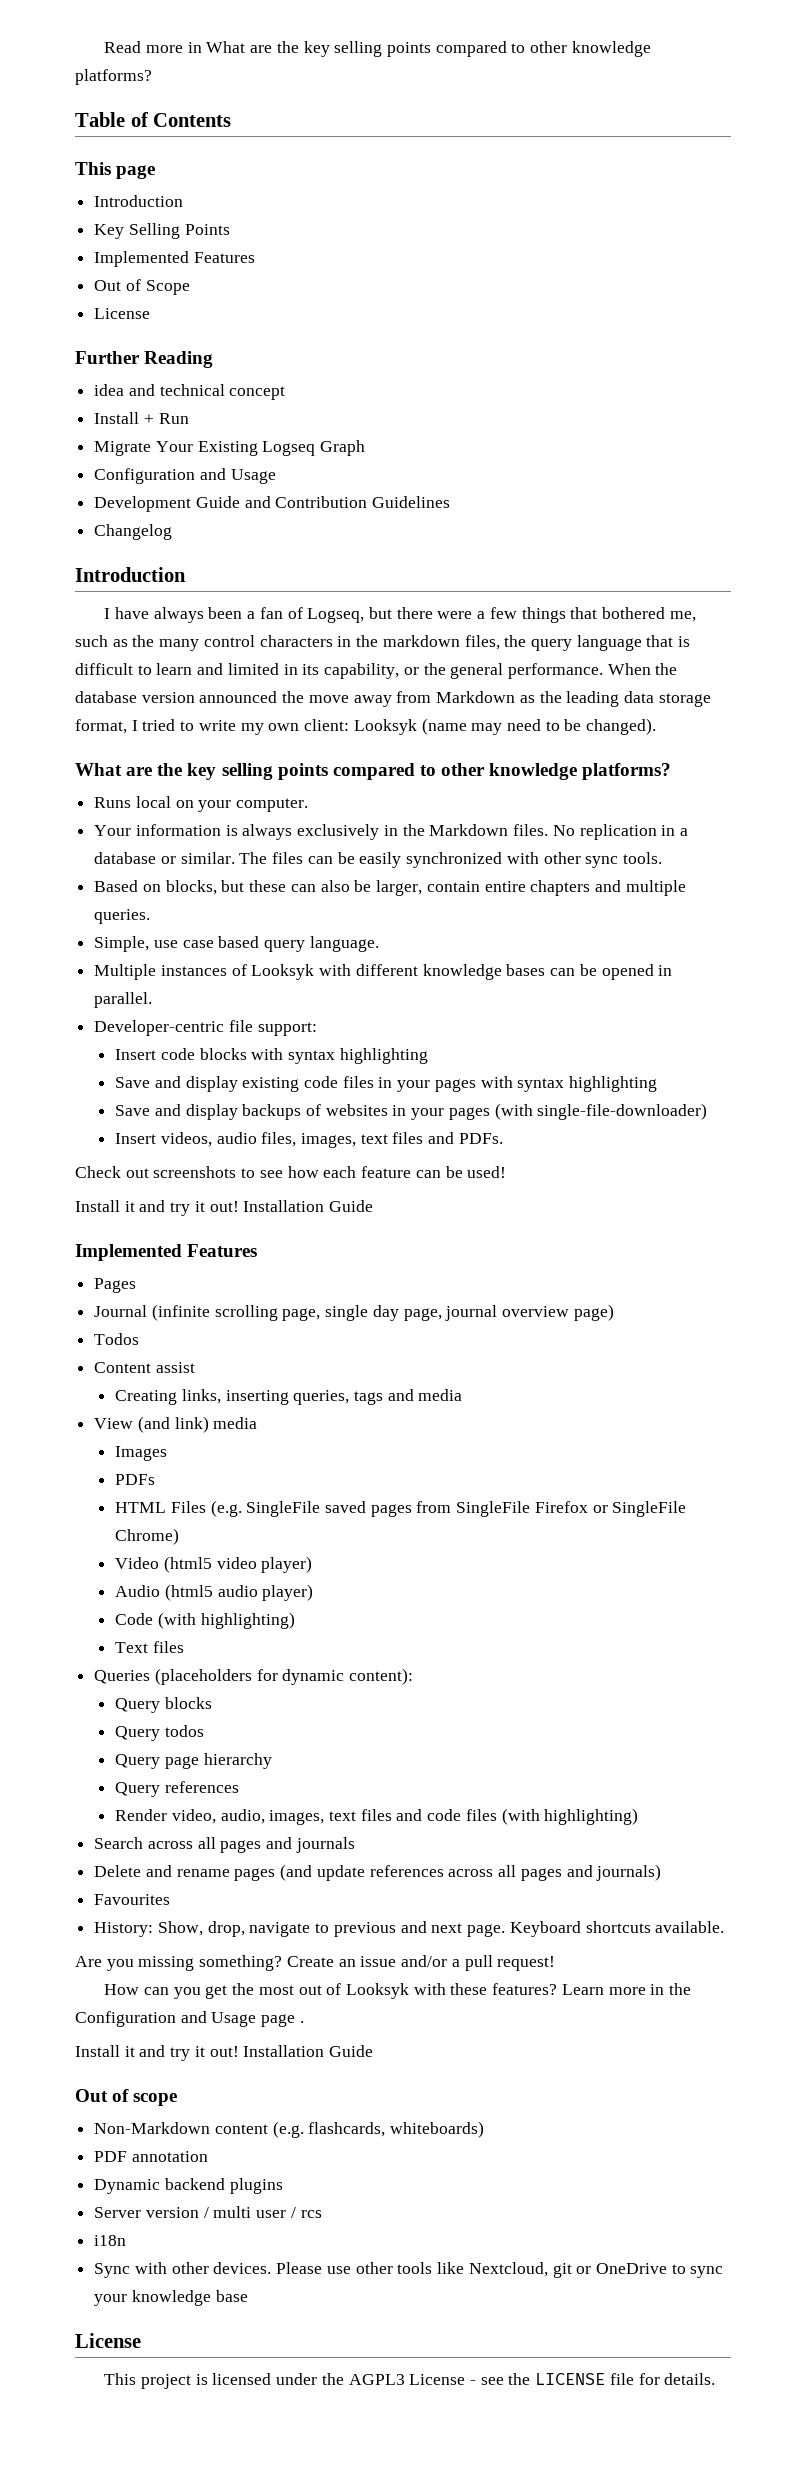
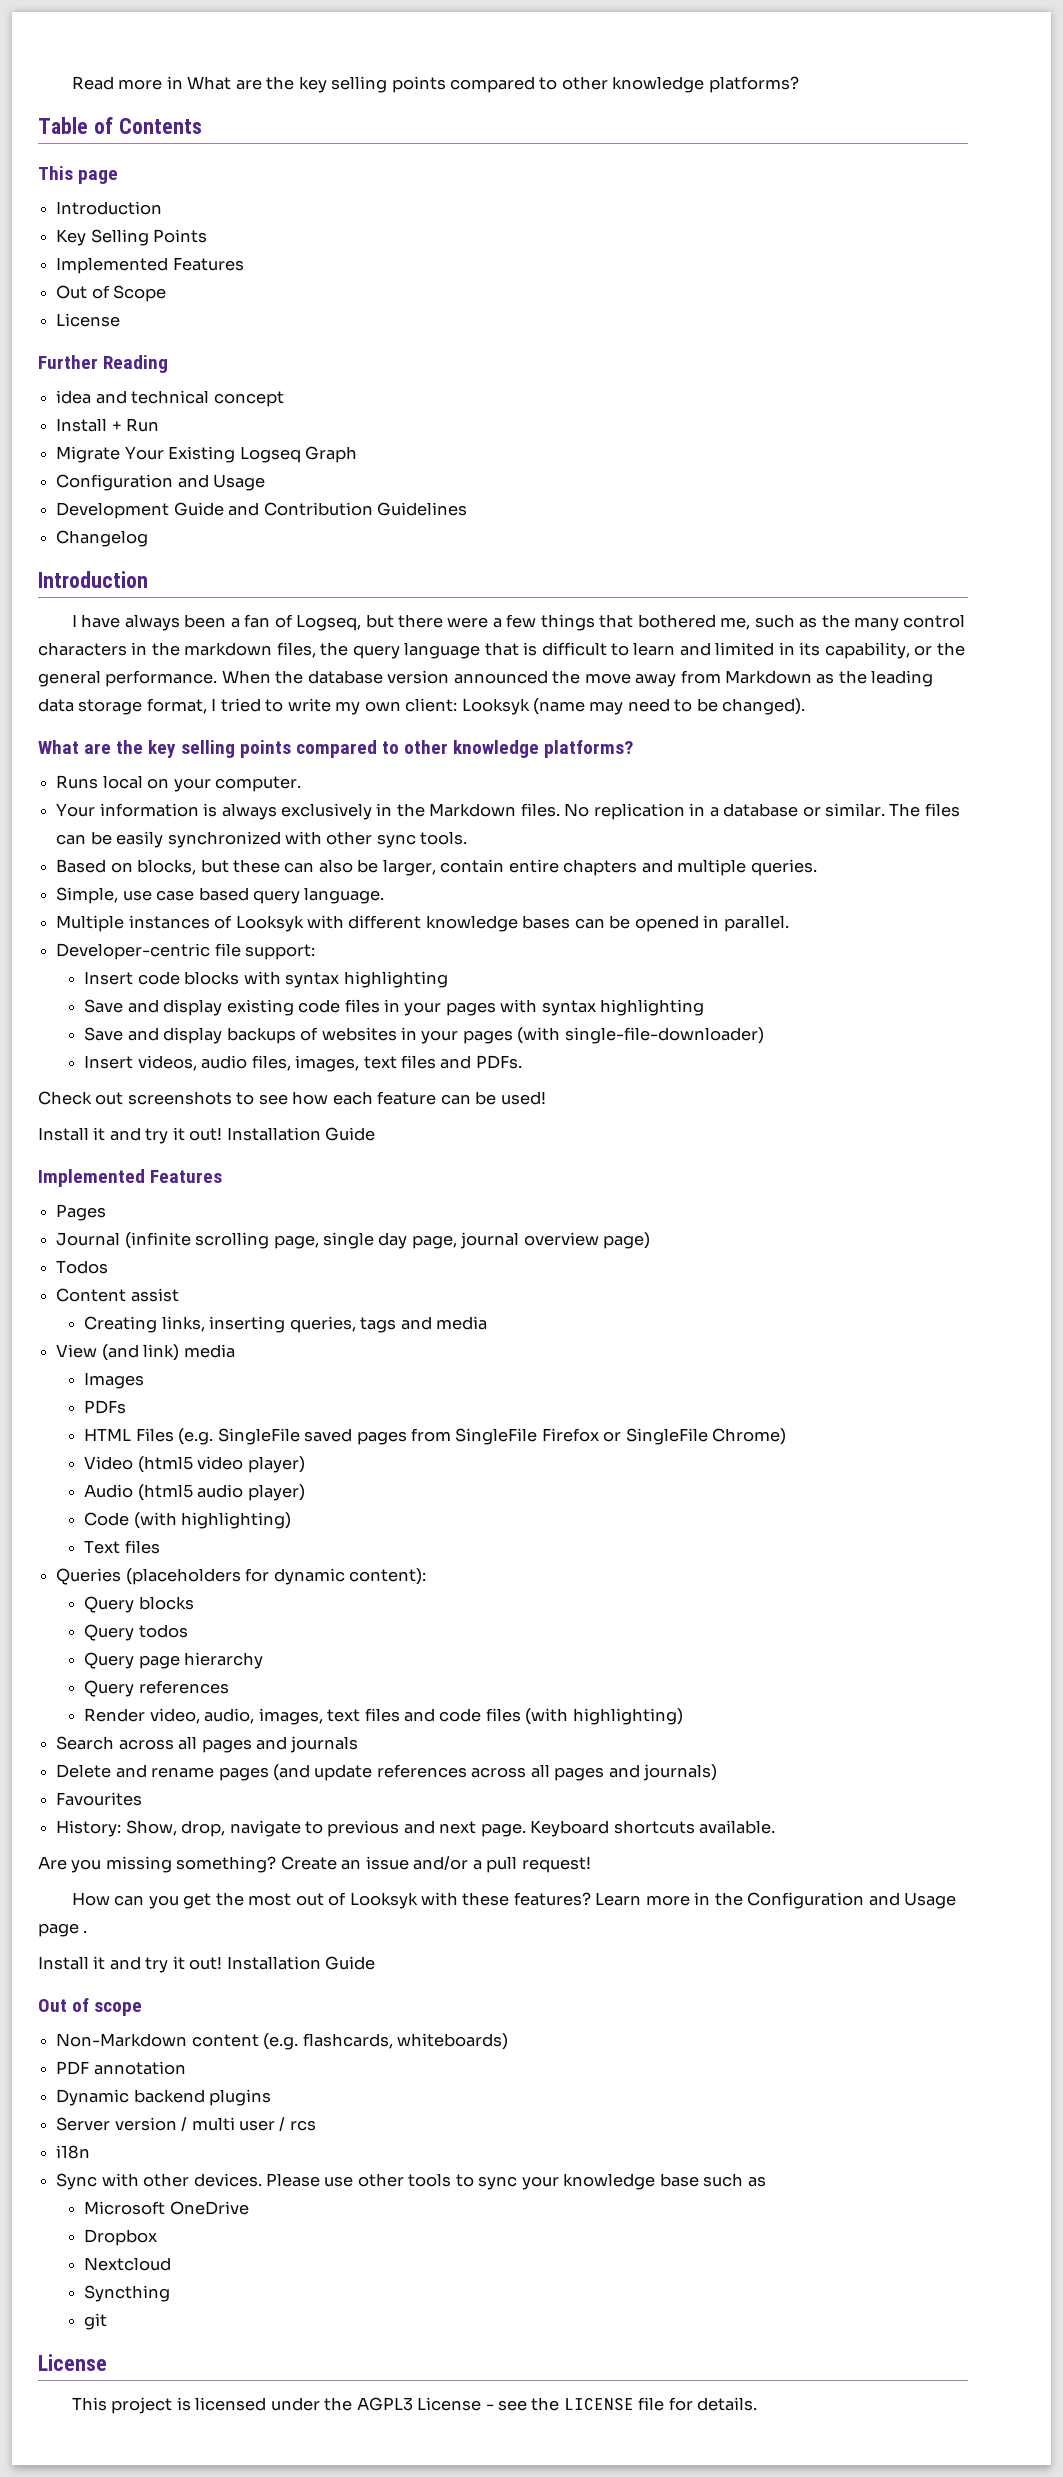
- Please use other tools like Nextcloud, git or OneDrive to sync your knowledge base
+ Please use other tools to sync your knowledge base such as
+ Microsoft OneDrive
+ Dropbox
+ Nextcloud
+ Syncthing
+ git

